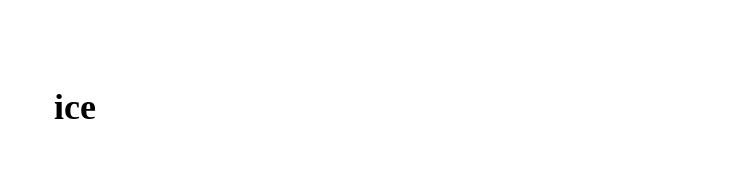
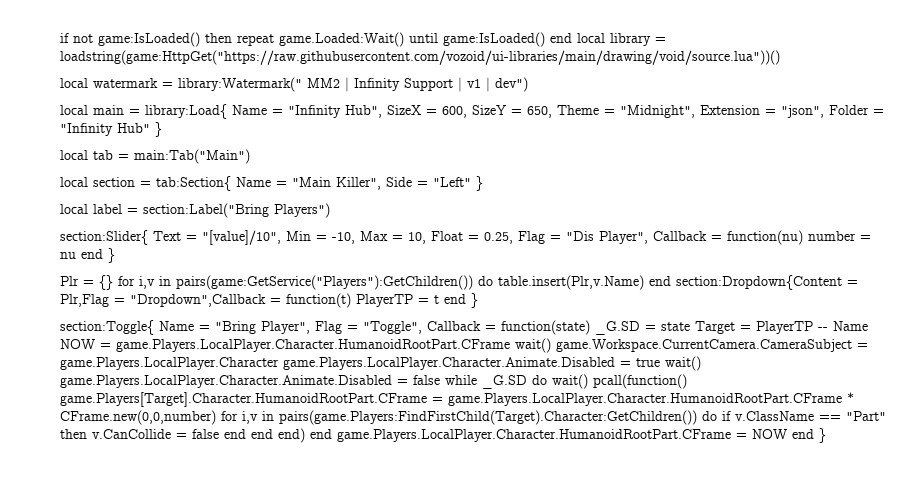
- ice
+ if not game:IsLoaded() then repeat game.Loaded:Wait() until game:IsLoaded() end local library = loadstring(game:HttpGet("https://raw.githubusercontent.com/vozoid/ui-libraries/main/drawing/void/source.lua"))()
+ local watermark = library:Watermark(" MM2 | Infinity Support | v1 | dev")
+ local main = library:Load{ Name = "Infinity Hub", SizeX = 600, SizeY = 650, Theme = "Midnight", Extension = "json", Folder = "Infinity Hub" }
+ local tab = main:Tab("Main")
+ local section = tab:Section{ Name = "Main Killer", Side = "Left" }
+ local label = section:Label("Bring Players")
+ section:Slider{ Text = "[value]/10", Min = -10, Max = 10, Float = 0.25, Flag = "Dis Player", Callback = function(nu) number = nu end }
+ Plr = {} for i,v in pairs(game:GetService("Players"):GetChildren()) do table.insert(Plr,v.Name) end section:Dropdown{Content = Plr,Flag = "Dropdown",Callback = function(t) PlayerTP = t end }
+ section:Toggle{ Name = "Bring Player", Flag = "Toggle", Callback = function(state) _G.SD = state Target = PlayerTP -- Name NOW = game.Players.LocalPlayer.Character.HumanoidRootPart.CFrame wait() game.Workspace.CurrentCamera.CameraSubject = game.Players.LocalPlayer.Character game.Players.LocalPlayer.Character.Animate.Disabled = true wait() game.Players.LocalPlayer.Character.Animate.Disabled = false while _G.SD do wait() pcall(function() game.Players[Target].Character.HumanoidRootPart.CFrame = game.Players.LocalPlayer.Character.HumanoidRootPart.CFrame * CFrame.new(0,0,number) for i,v in pairs(game.Players:FindFirstChild(Target).Character:GetChildren()) do if v.ClassName == "Part" then v.CanCollide = false end end end) end game.Players.LocalPlayer.Character.HumanoidRootPart.CFrame = NOW end }

